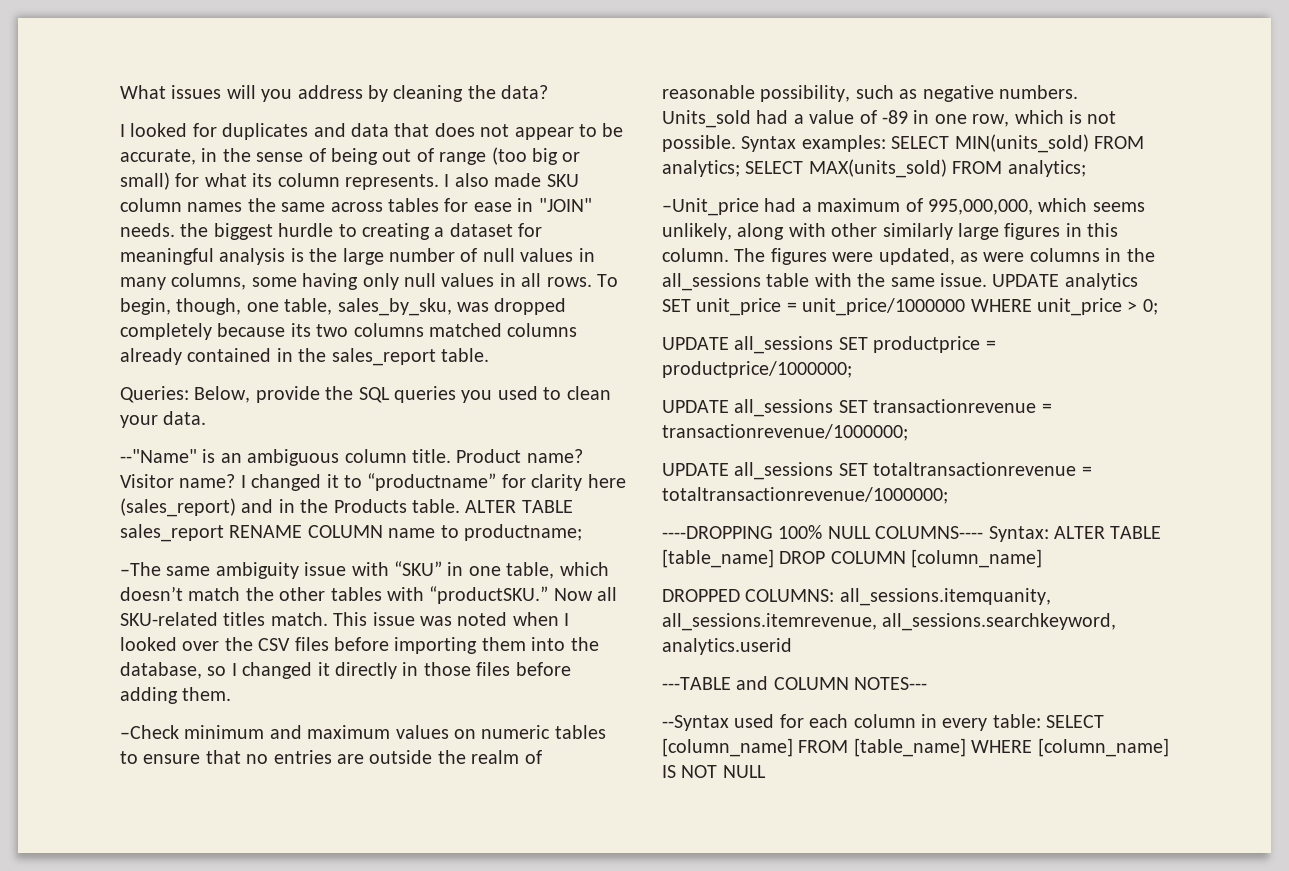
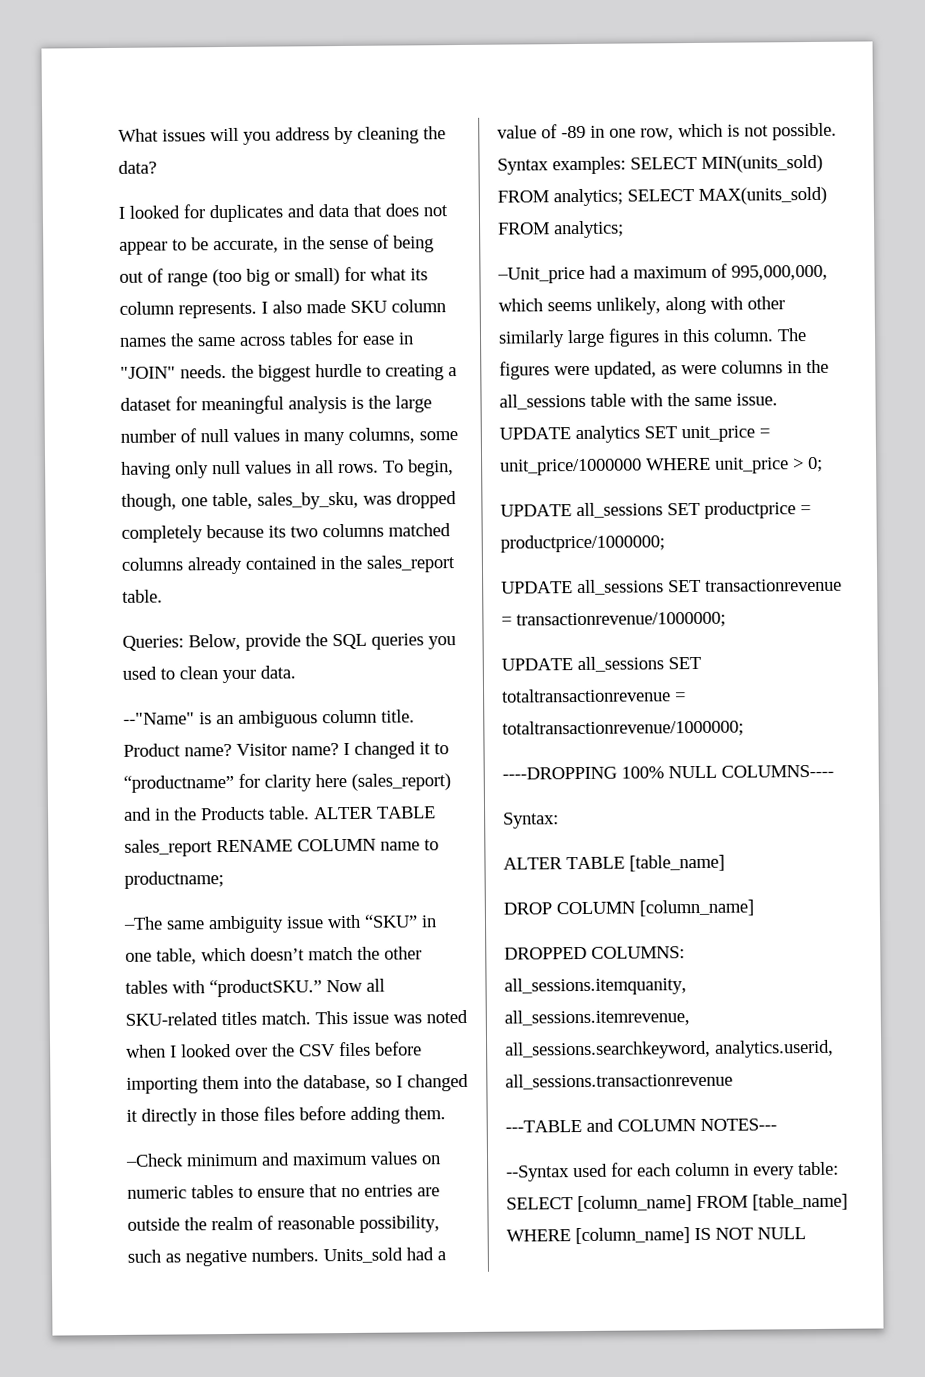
- ----DROPPING 100% NULL COLUMNS---- Syntax: ALTER TABLE [table_name] DROP COLUMN [column_name]
+ ----DROPPING 100% NULL COLUMNS----
+ Syntax:
+ ALTER TABLE [table_name]
+ DROP COLUMN [column_name]
- DROPPED COLUMNS: all_sessions.itemquanity, all_sessions.itemrevenue, all_sessions.searchkeyword, analytics.userid
+ DROPPED COLUMNS: all_sessions.itemquanity, all_sessions.itemrevenue, all_sessions.searchkeyword, analytics.userid, all_sessions.transactionrevenue

